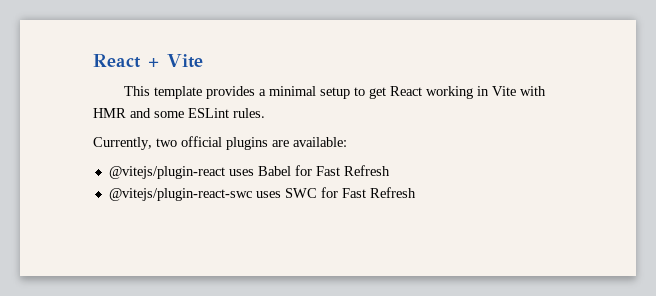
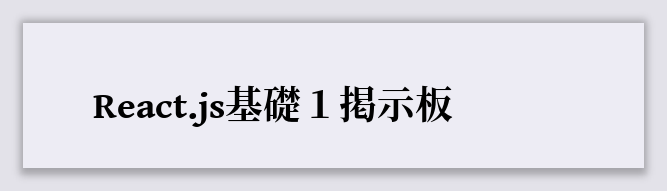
- React + Vite
- This template provides a minimal setup to get React working in Vite with HMR and some ESLint rules.
- Currently, two official plugins are available:
- @vitejs/plugin-react uses Babel for Fast Refresh
- @vitejs/plugin-react-swc uses SWC for Fast Refresh
+ React.js基礎１掲示板

